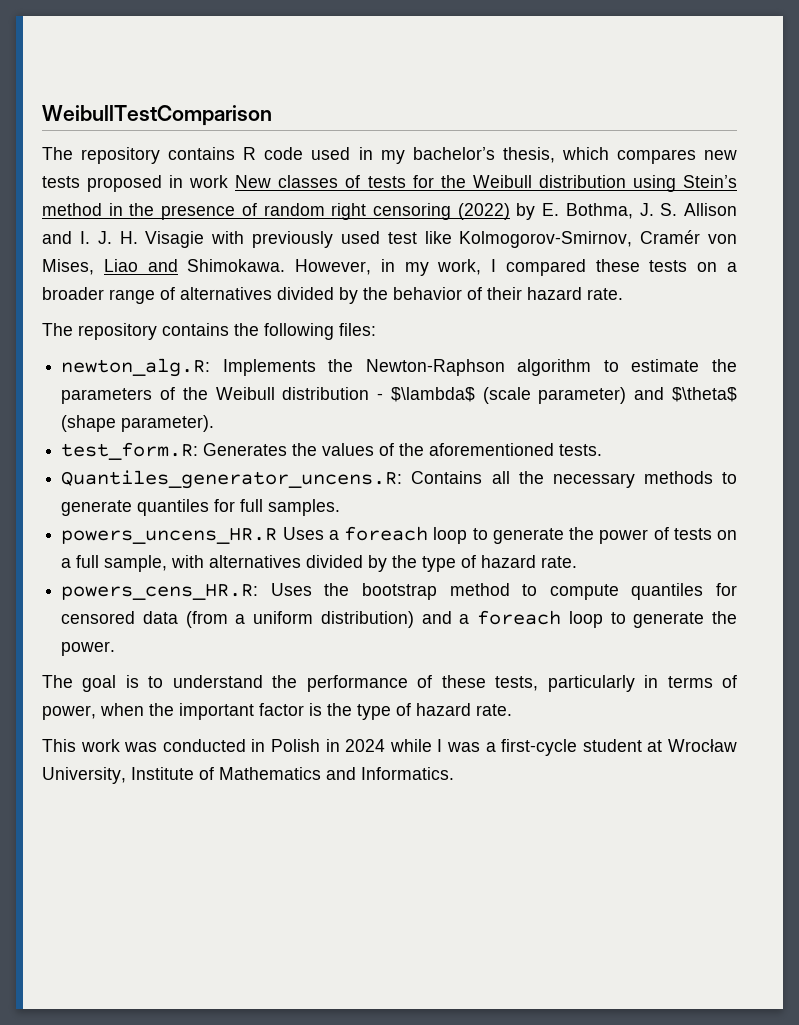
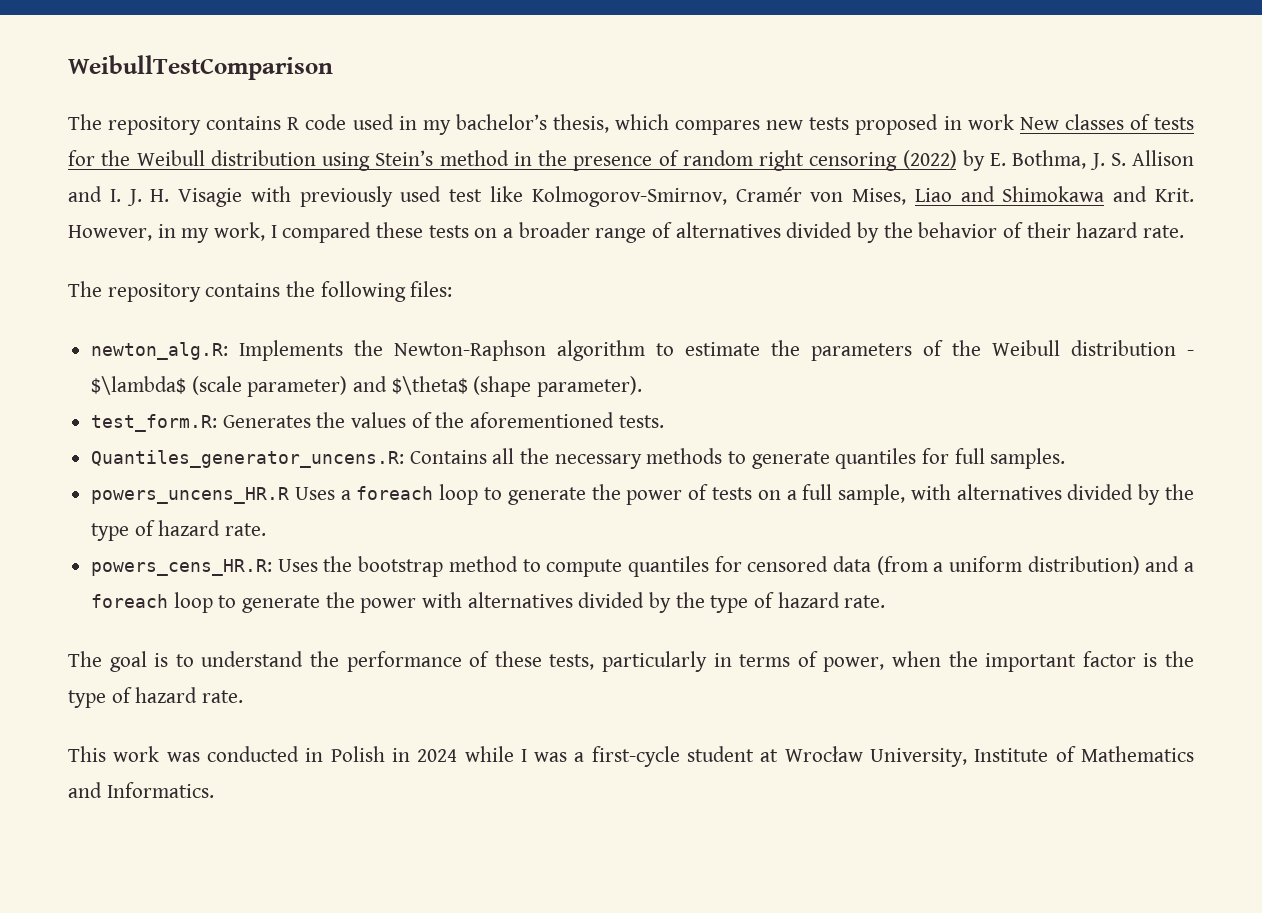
- The repository contains R code used in my bachelor’s thesis, which compares new tests proposed in work New classes of tests for the Weibull distribution using Stein’s method in the presence of random right censoring (2022) by E. Bothma, J. S. Allison and I. J. H. Visagie with previously used test like Kolmogorov-Smirnov, Cramér von Mises, Liao and Shimokawa.
+ The repository contains R code used in my bachelor’s thesis, which compares new tests proposed in work New classes of tests for the Weibull distribution using Stein’s method in the presence of random right censoring (2022) by E. Bothma, J. S. Allison and I. J. H. Visagie with previously used test like Kolmogorov-Smirnov, Cramér von Mises, Liao and Shimokawa and Krit.
- powers_cens_HR.R: Uses the bootstrap method to compute quantiles for censored data (from a uniform distribution) and a foreach loop to generate the power.
+ powers_cens_HR.R: Uses the bootstrap method to compute quantiles for censored data (from a uniform distribution) and a foreach loop to generate the power with alternatives divided by the type of hazard rate.

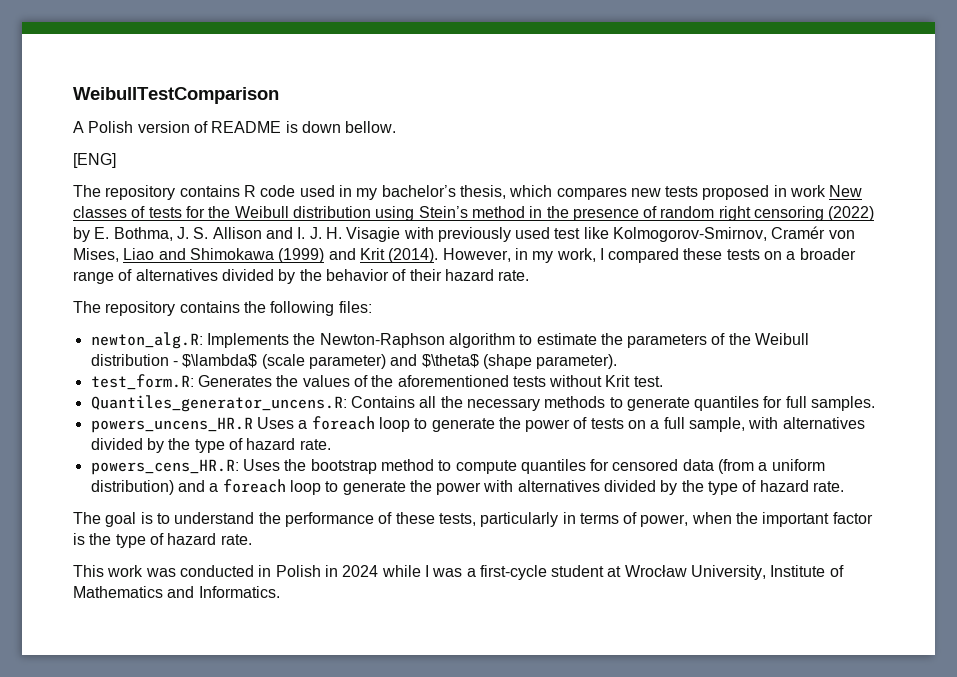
+ A Polish version of README is down bellow.
+ [ENG]
- The repository contains R code used in my bachelor’s thesis, which compares new tests proposed in work New classes of tests for the Weibull distribution using Stein’s method in the presence of random right censoring (2022) by E. Bothma, J. S. Allison and I. J. H. Visagie with previously used test like Kolmogorov-Smirnov, Cramér von Mises, Liao and Shimokawa and Krit.
+ The repository contains R code used in my bachelor’s thesis, which compares new tests proposed in work New classes of tests for the Weibull distribution using Stein’s method in the presence of random right censoring (2022) by E. Bothma, J. S. Allison and I. J. H. Visagie with previously used test like Kolmogorov-Smirnov, Cramér von Mises, Liao and Shimokawa (1999) and Krit (2014).
- test_form.R: Generates the values of the aforementioned tests.
+ test_form.R: Generates the values of the aforementioned tests without Krit test.

